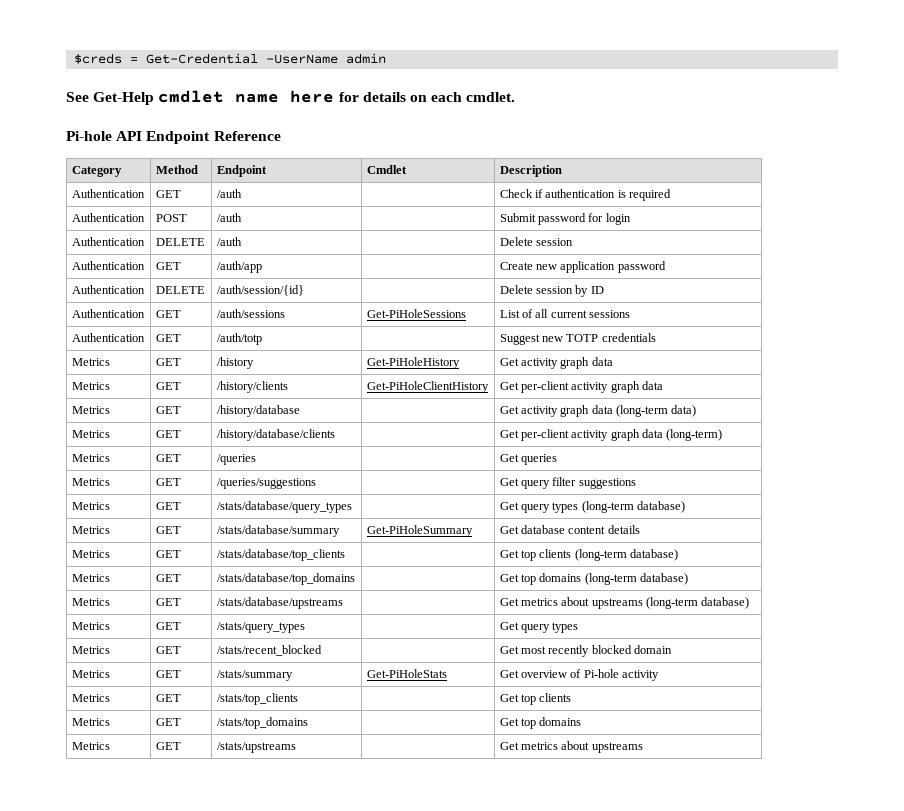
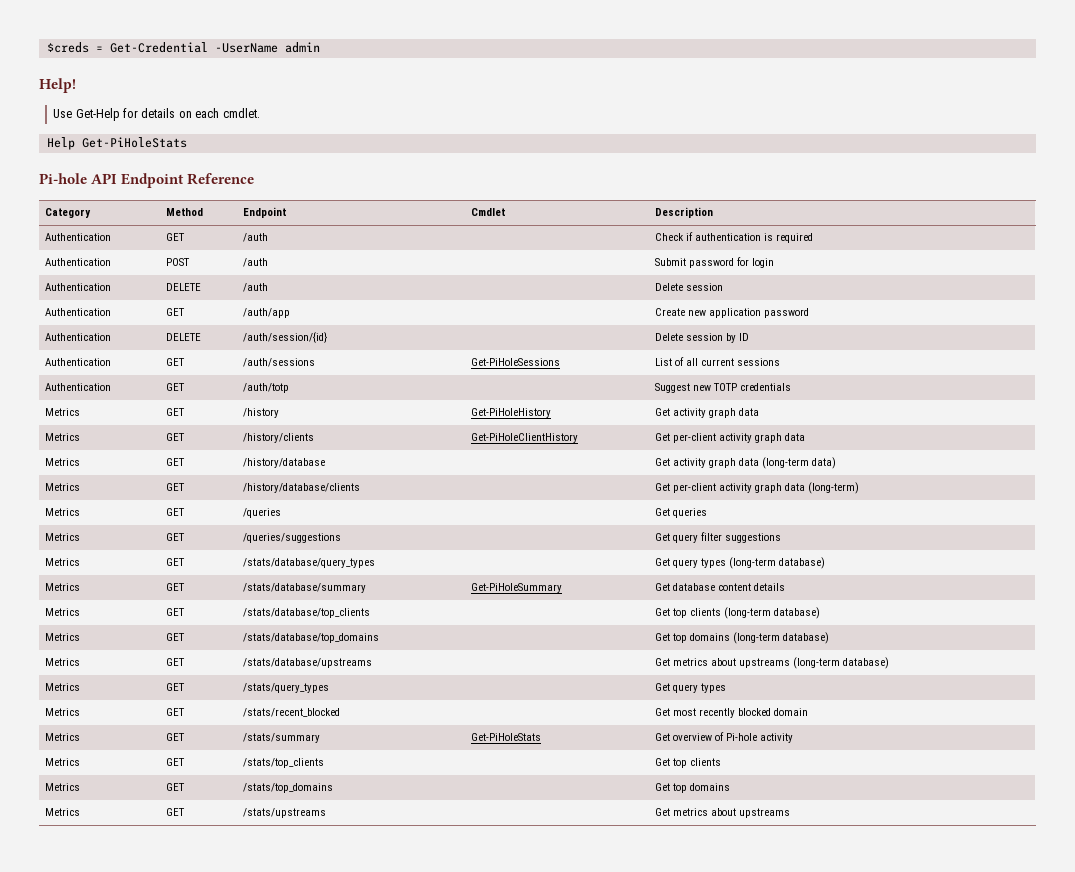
- See Get-Help cmdlet name here for details on each cmdlet.
+ Help!
+ Use Get-Help for details on each cmdlet.
+ Help Get-PiHoleStats

